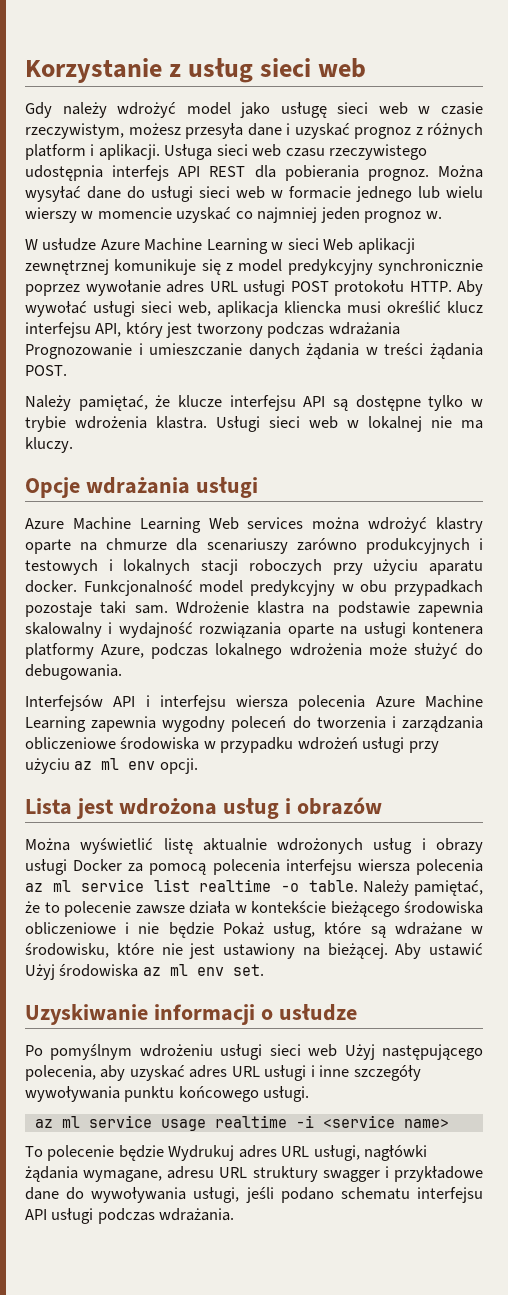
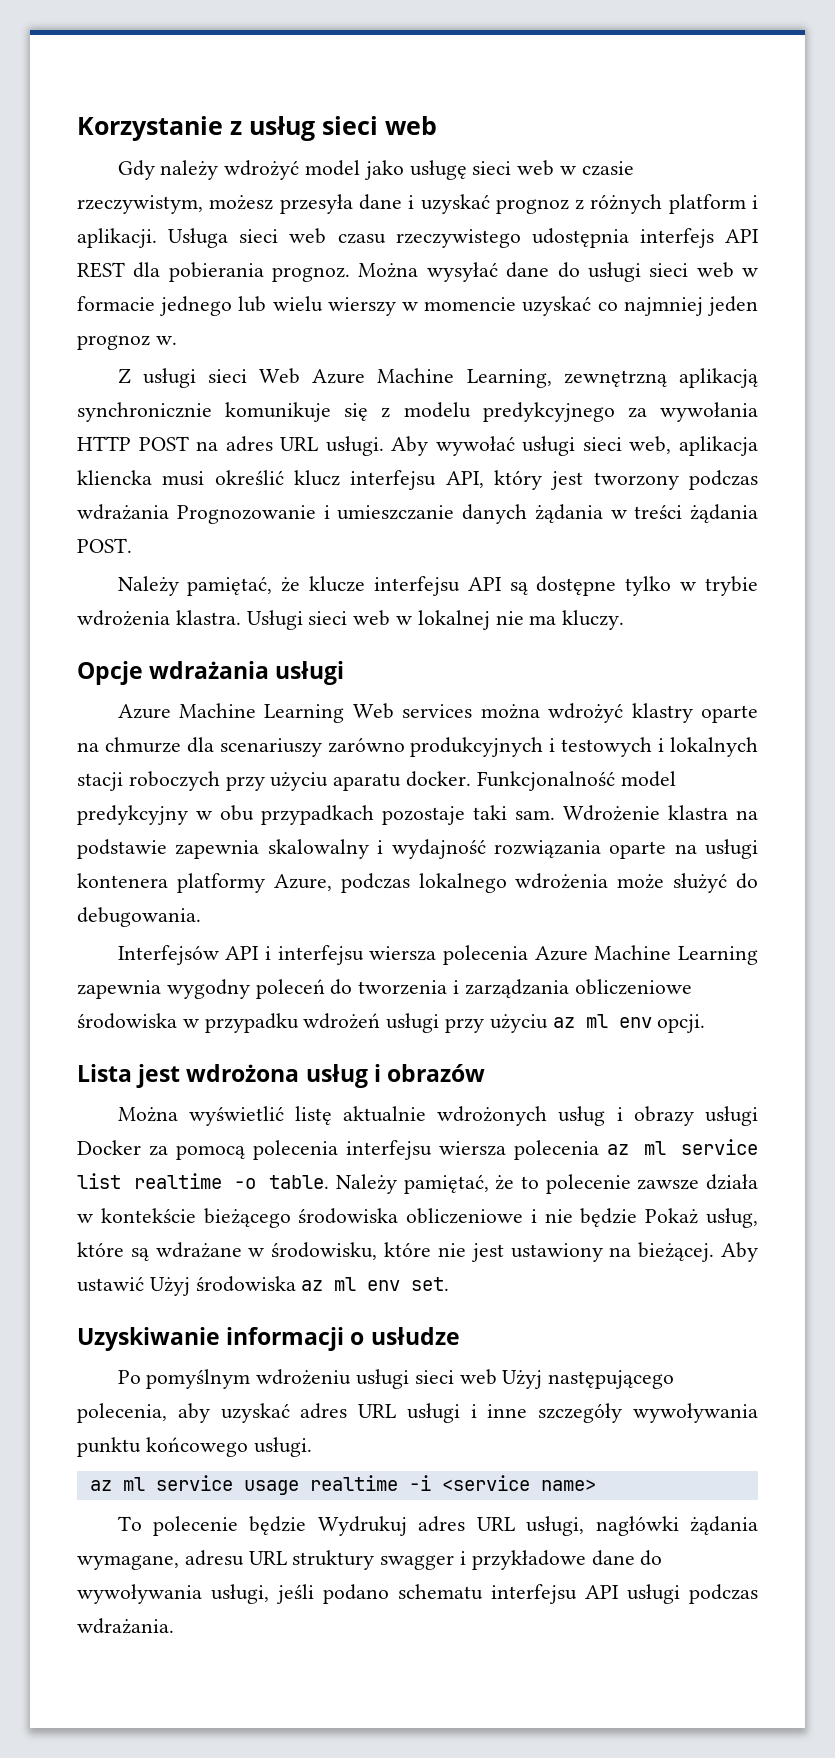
- W usłudze Azure Machine Learning w sieci Web aplikacji zewnętrznej komunikuje się z model predykcyjny synchronicznie poprzez wywołanie adres URL usługi POST protokołu HTTP.
+ Z usługi sieci Web Azure Machine Learning, zewnętrzną aplikacją synchronicznie komunikuje się z modelu predykcyjnego za wywołania HTTP POST na adres URL usługi.

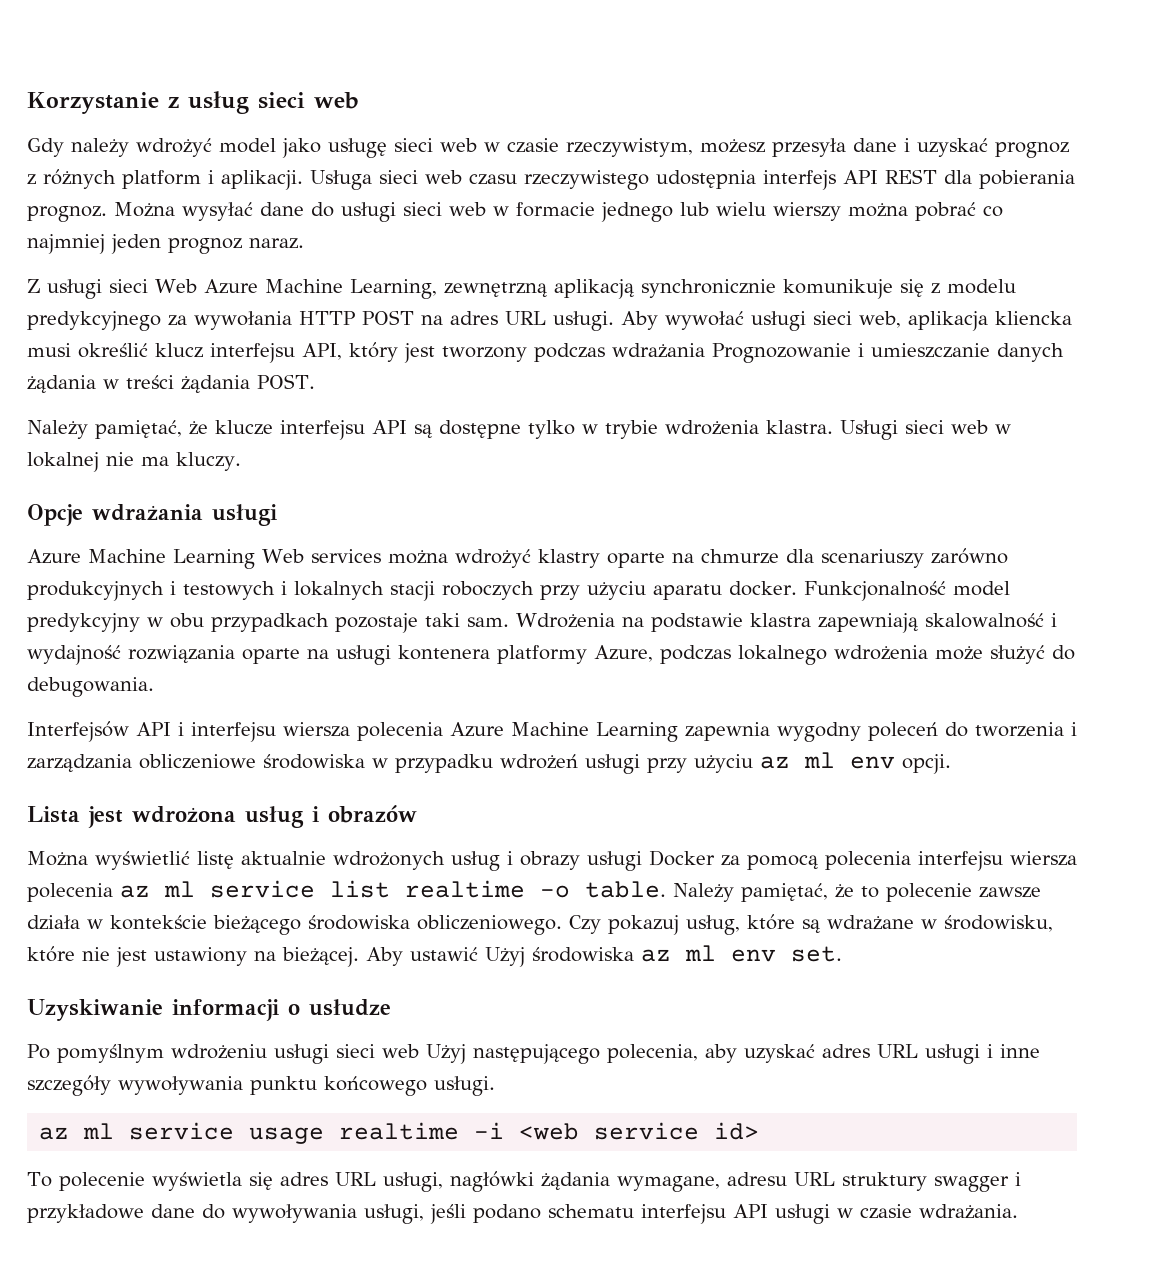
- Można wysyłać dane do usługi sieci web w formacie jednego lub wielu wierszy w momencie uzyskać co najmniej jeden prognoz w.
+ Można wysyłać dane do usługi sieci web w formacie jednego lub wielu wierszy można pobrać co najmniej jeden prognoz naraz.
- Wdrożenie klastra na podstawie zapewnia skalowalny i wydajność rozwiązania oparte na usługi kontenera platformy Azure, podczas lokalnego wdrożenia może służyć do debugowania.
+ Wdrożenia na podstawie klastra zapewniają skalowalność i wydajność rozwiązania oparte na usługi kontenera platformy Azure, podczas lokalnego wdrożenia może służyć do debugowania.
- Należy pamiętać, że to polecenie zawsze działa w kontekście bieżącego środowiska obliczeniowe i nie będzie Pokaż usług, które są wdrażane w środowisku, które nie jest ustawiony na bieżącej.
+ Należy pamiętać, że to polecenie zawsze działa w kontekście bieżącego środowiska obliczeniowego. Czy pokazuj usług, które są wdrażane w środowisku, które nie jest ustawiony na bieżącej.
- az ml service usage realtime -i <service name>
+ az ml service usage realtime -i <web service id>
- To polecenie będzie Wydrukuj adres URL usługi, nagłówki żądania wymagane, adresu URL struktury swagger i przykładowe dane do wywoływania usługi, jeśli podano schematu interfejsu API usługi podczas wdrażania.
+ To polecenie wyświetla się adres URL usługi, nagłówki żądania wymagane, adresu URL struktury swagger i przykładowe dane do wywoływania usługi, jeśli podano schematu interfejsu API usługi w czasie wdrażania.

